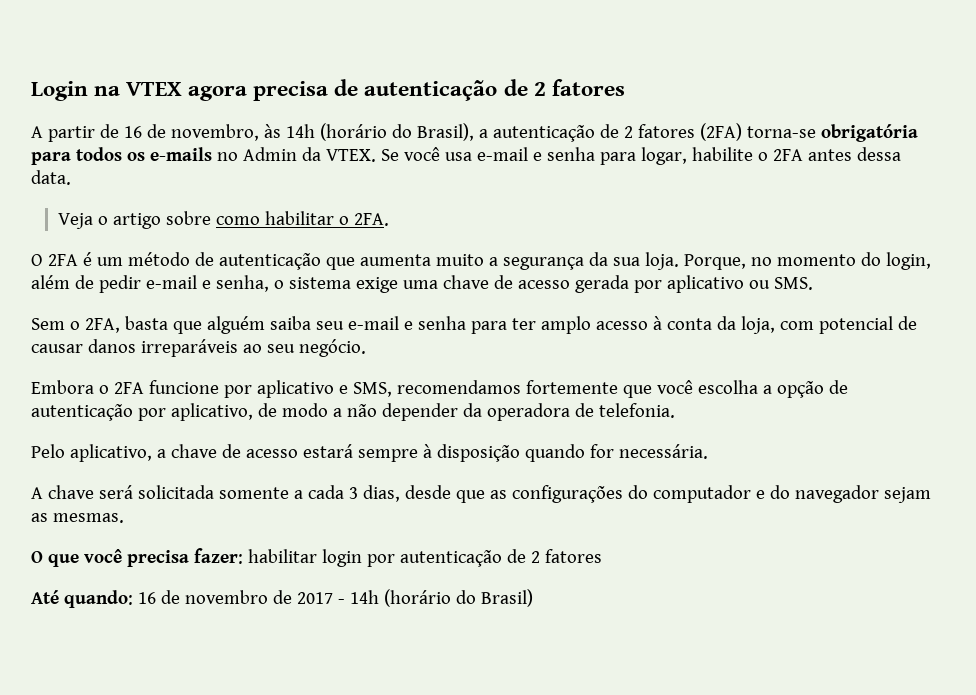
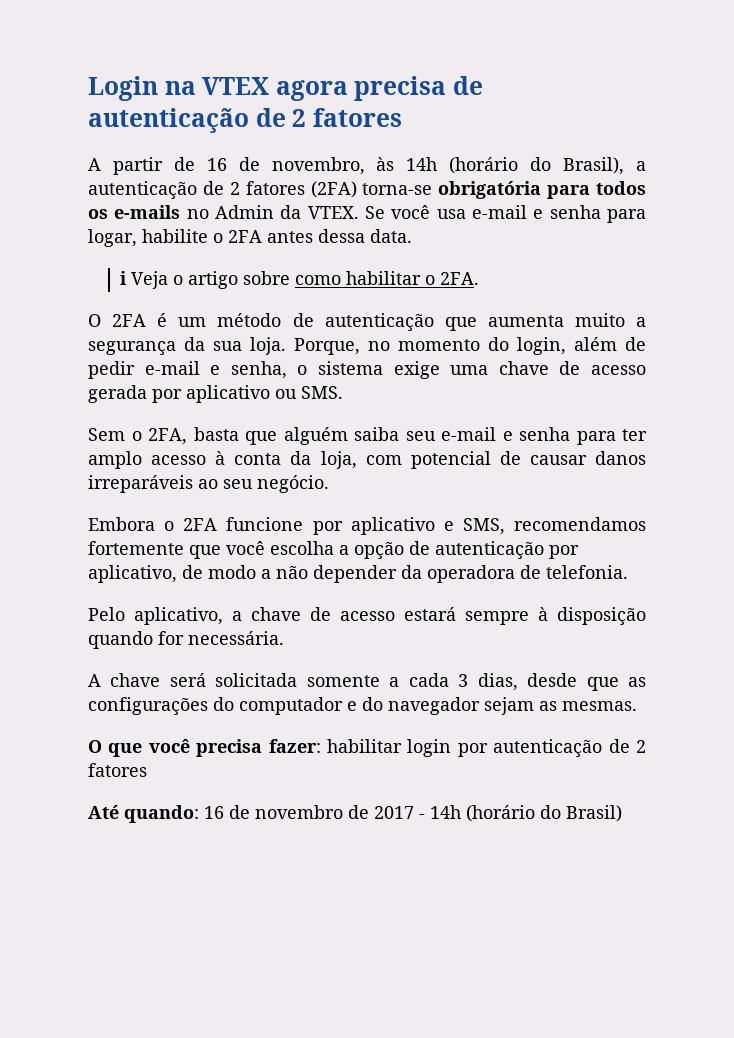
- Veja o artigo sobre como habilitar o 2FA.
+ ℹ Veja o artigo sobre como habilitar o 2FA.

